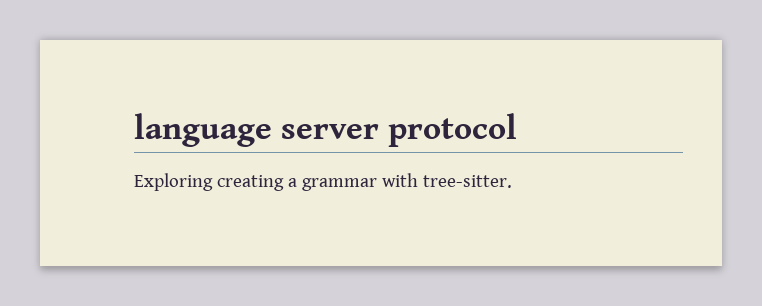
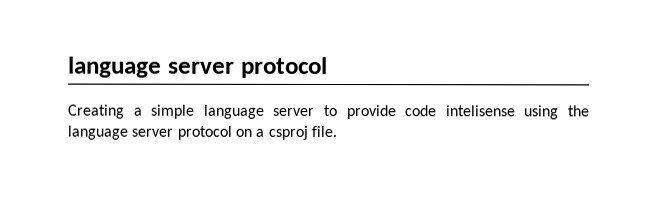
- Exploring creating a grammar with tree-sitter.
+ Creating a simple language server to provide code intelisense using the language server protocol on a csproj file.

